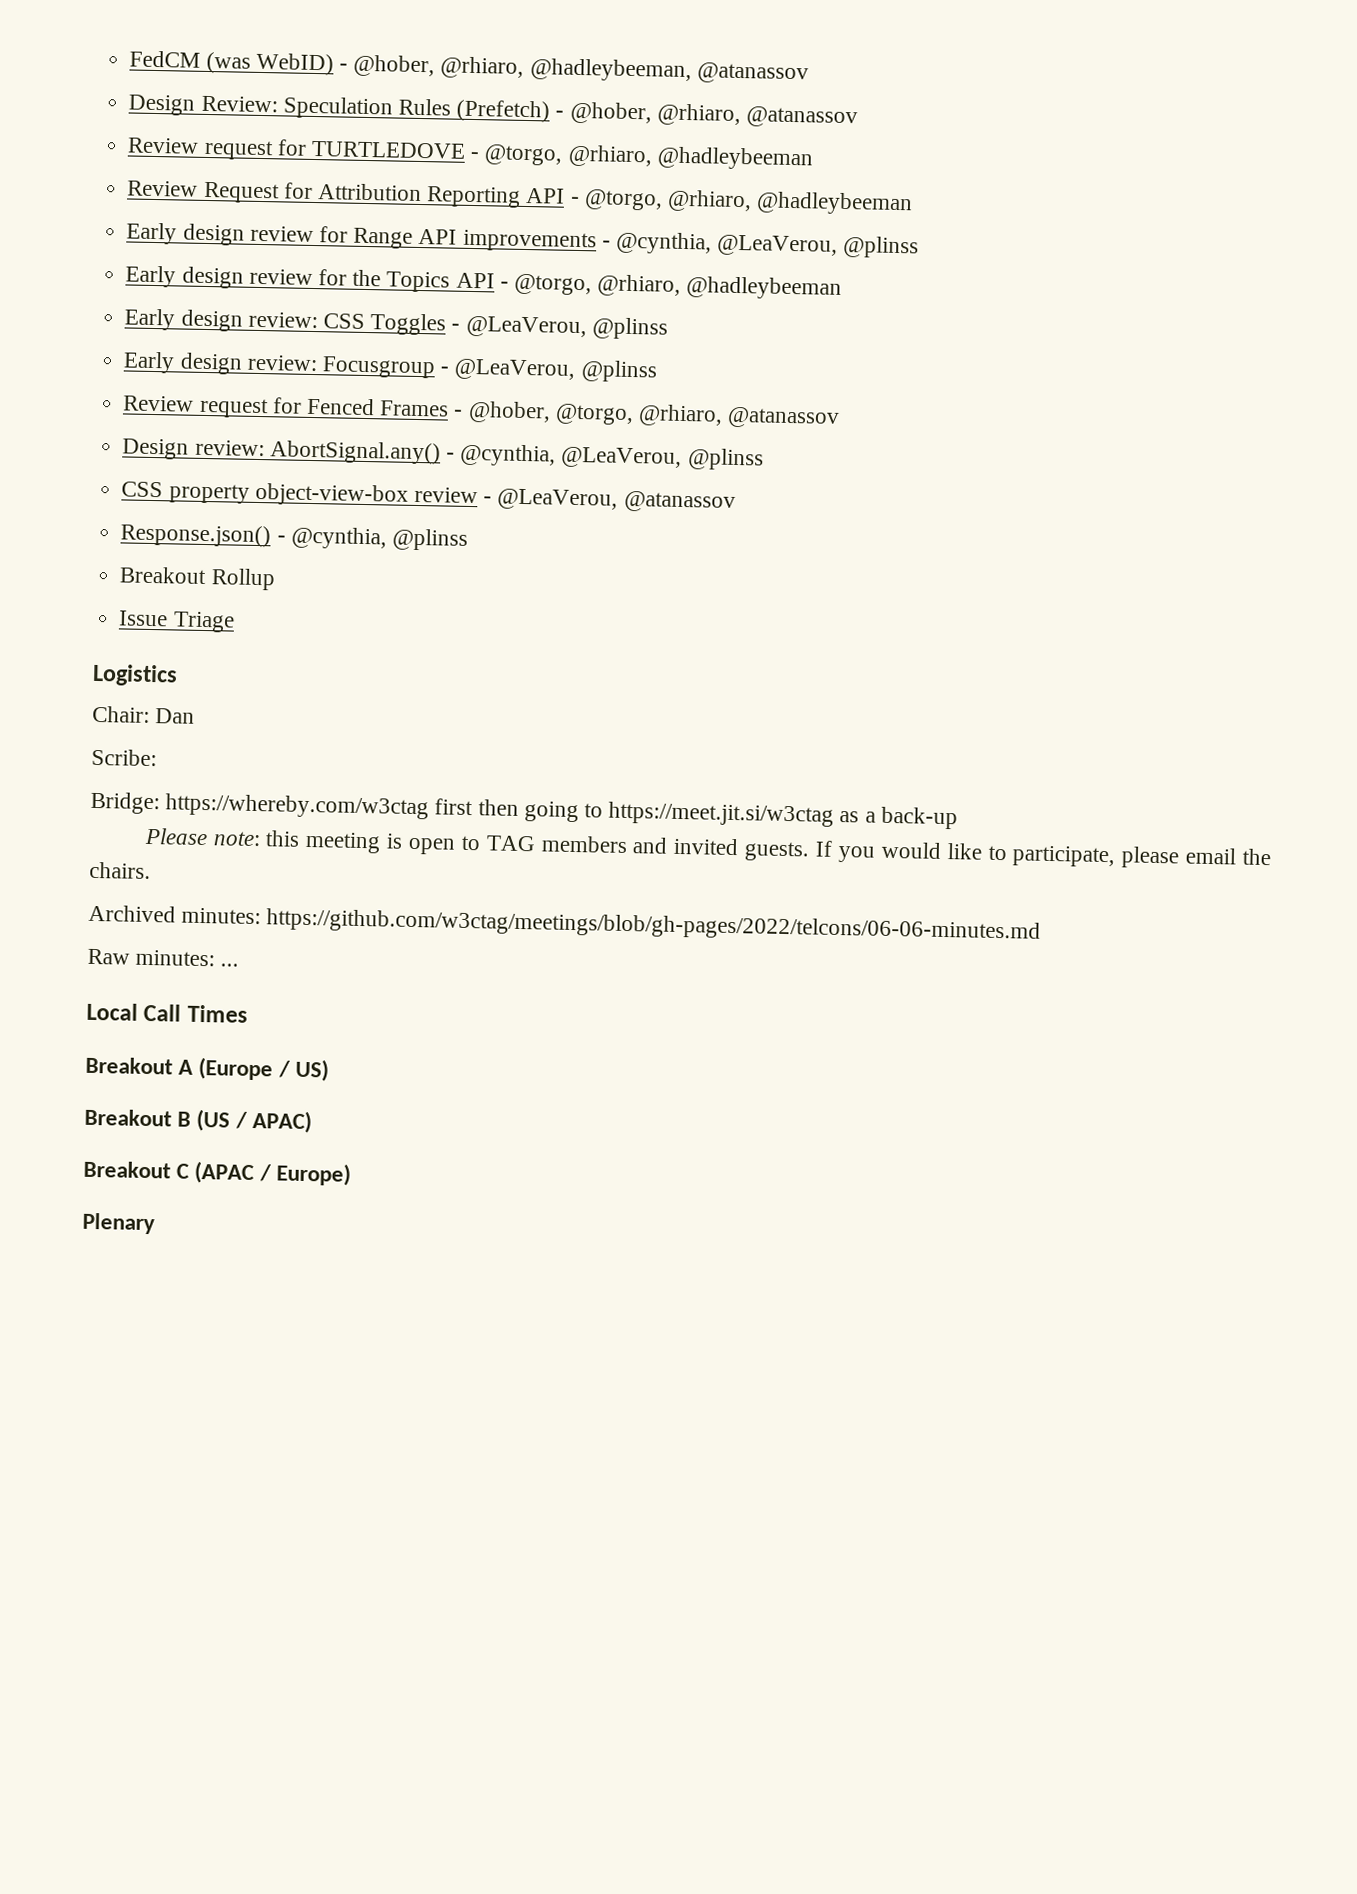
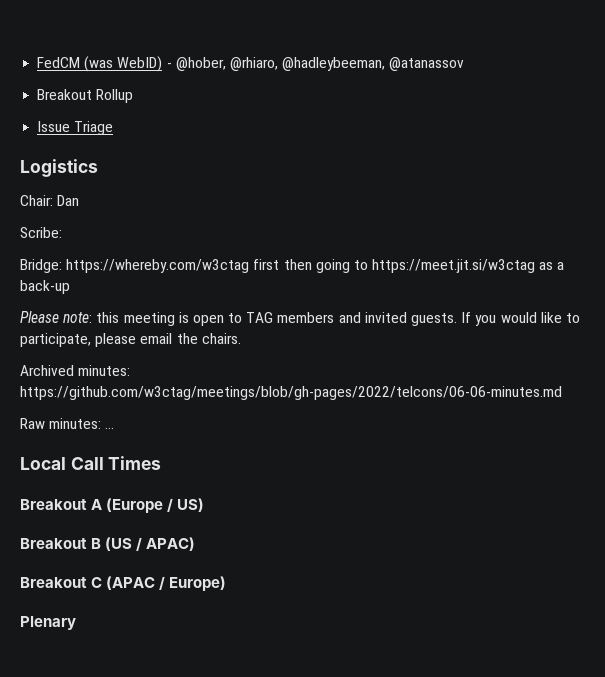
- Design Review: Speculation Rules (Prefetch) - @hober, @rhiaro, @atanassov
- Review request for TURTLEDOVE - @torgo, @rhiaro, @hadleybeeman
- Review Request for Attribution Reporting API - @torgo, @rhiaro, @hadleybeeman
- Early design review for Range API improvements - @cynthia, @LeaVerou, @plinss
- Early design review for the Topics API - @torgo, @rhiaro, @hadleybeeman
- Early design review: CSS Toggles - @LeaVerou, @plinss
- Early design review: Focusgroup - @LeaVerou, @plinss
- Review request for Fenced Frames - @hober, @torgo, @rhiaro, @atanassov
- Design review: AbortSignal.any() - @cynthia, @LeaVerou, @plinss
- CSS property object-view-box review - @LeaVerou, @atanassov
- Response.json() - @cynthia, @plinss

